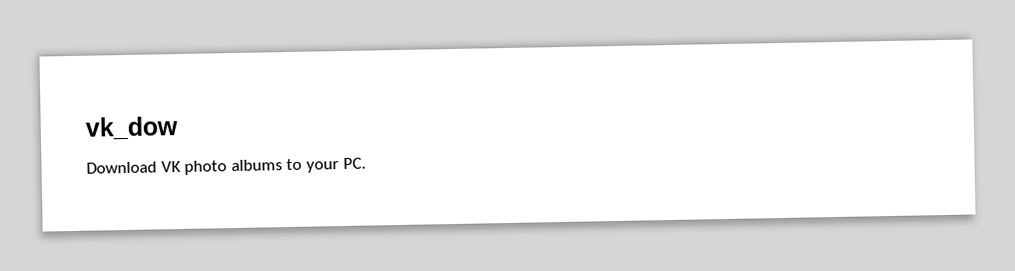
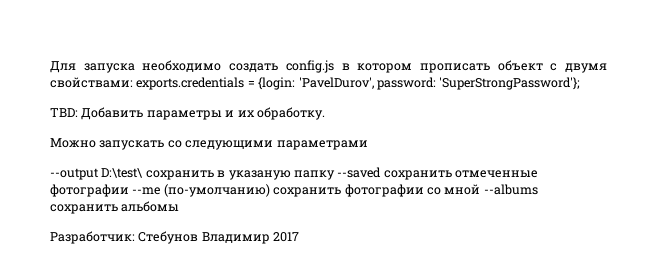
- vk_dow
- Download VK photo albums to your PC.
+ Для запуска необходимо создать config.js в котором прописать объект с двумя свойствами: exports.credentials = {login: 'PavelDurov', password: 'SuperStrongPassword'};
+ TBD: Добавить параметры и их обработку.
+ Можно запускать со следующими параметрами
+ --output D:\test\ сохранить в указаную папку --saved сохранить отмеченные фотографии --me (по-умолчанию) сохранить фотографии со мной --albums сохранить альбомы
+ Разработчик: Стебунов Владимир 2017

